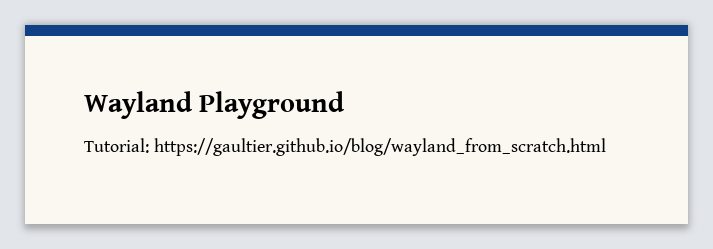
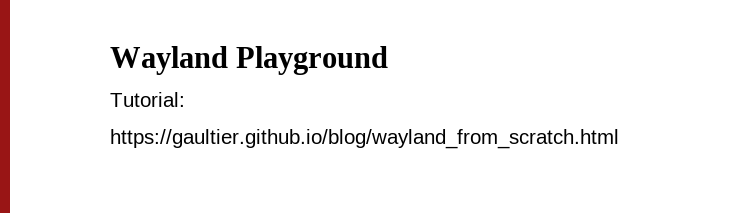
- Tutorial: https://gaultier.github.io/blog/wayland_from_scratch.html
+ Tutorial:
+ https://gaultier.github.io/blog/wayland_from_scratch.html

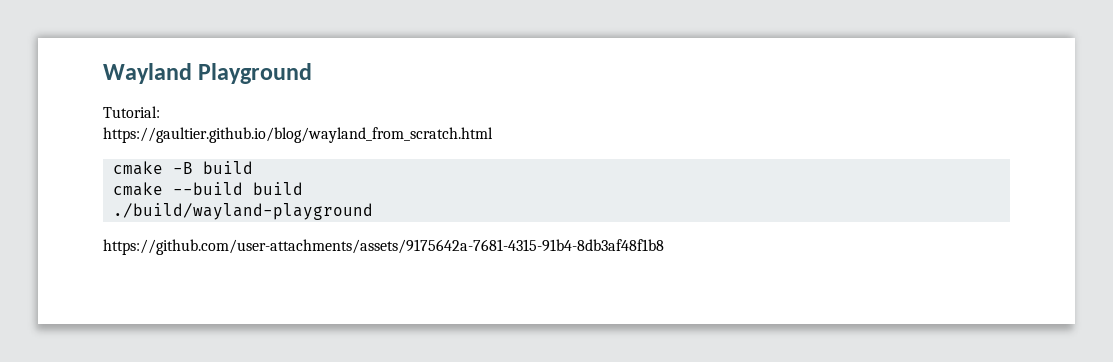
+ cmake -B build
+ cmake --build build
+ ./build/wayland-playground
+ https://github.com/user-attachments/assets/9175642a-7681-4315-91b4-8db3af48f1b8

